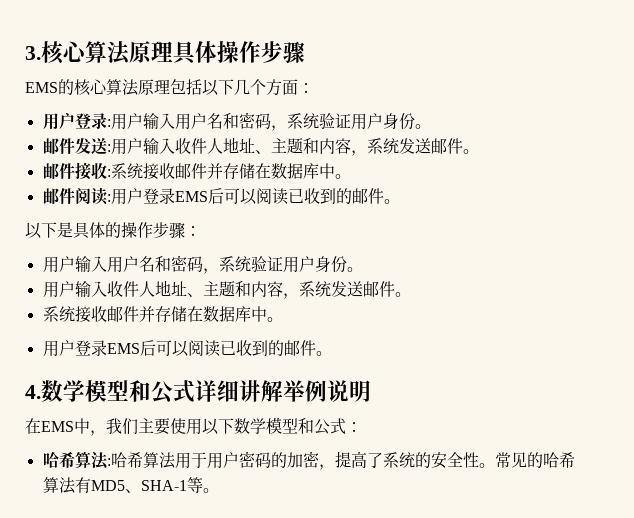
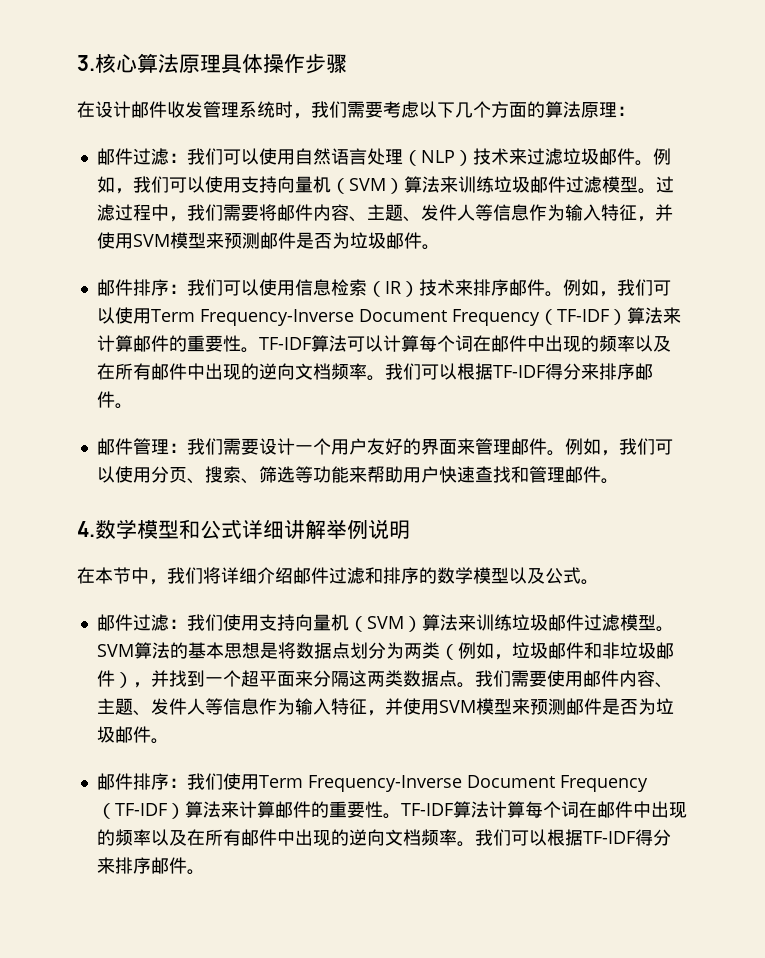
- EMS的核心算法原理包括以下几个方面：
- 用户登录:用户输入用户名和密码，系统验证用户身份。
- 邮件发送:用户输入收件人地址、主题和内容，系统发送邮件。
- 邮件接收:系统接收邮件并存储在数据库中。
- 邮件阅读:用户登录EMS后可以阅读已收到的邮件。
- 以下是具体的操作步骤：
- 用户输入用户名和密码，系统验证用户身份。
- 用户输入收件人地址、主题和内容，系统发送邮件。
- 系统接收邮件并存储在数据库中。
- 用户登录EMS后可以阅读已收到的邮件。
+ 在设计邮件收发管理系统时，我们需要考虑以下几个方面的算法原理：
+ 邮件过滤：我们可以使用自然语言处理（NLP）技术来过滤垃圾邮件。例如，我们可以使用支持向量机（SVM）算法来训练垃圾邮件过滤模型。过滤过程中，我们需要将邮件内容、主题、发件人等信息作为输入特征，并使用SVM模型来预测邮件是否为垃圾邮件。
+ 邮件排序：我们可以使用信息检索（IR）技术来排序邮件。例如，我们可以使用Term Frequency-Inverse Document Frequency（TF-IDF）算法来计算邮件的重要性。TF-IDF算法可以计算每个词在邮件中出现的频率以及在所有邮件中出现的逆向文档频率。我们可以根据TF-IDF得分来排序邮件。
+ 邮件管理：我们需要设计一个用户友好的界面来管理邮件。例如，我们可以使用分页、搜索、筛选等功能来帮助用户快速查找和管理邮件。
- 在EMS中，我们主要使用以下数学模型和公式：
- 哈希算法:哈希算法用于用户密码的加密，提高了系统的安全性。常见的哈希算法有MD5、SHA-1等。
+ 在本节中，我们将详细介绍邮件过滤和排序的数学模型以及公式。
+ 邮件过滤：我们使用支持向量机（SVM）算法来训练垃圾邮件过滤模型。SVM算法的基本思想是将数据点划分为两类（例如，垃圾邮件和非垃圾邮件），并找到一个超平面来分隔这两类数据点。我们需要使用邮件内容、主题、发件人等信息作为输入特征，并使用SVM模型来预测邮件是否为垃圾邮件。
+ 邮件排序：我们使用Term Frequency-Inverse Document Frequency（TF-IDF）算法来计算邮件的重要性。TF-IDF算法计算每个词在邮件中出现的频率以及在所有邮件中出现的逆向文档频率。我们可以根据TF-IDF得分来排序邮件。

